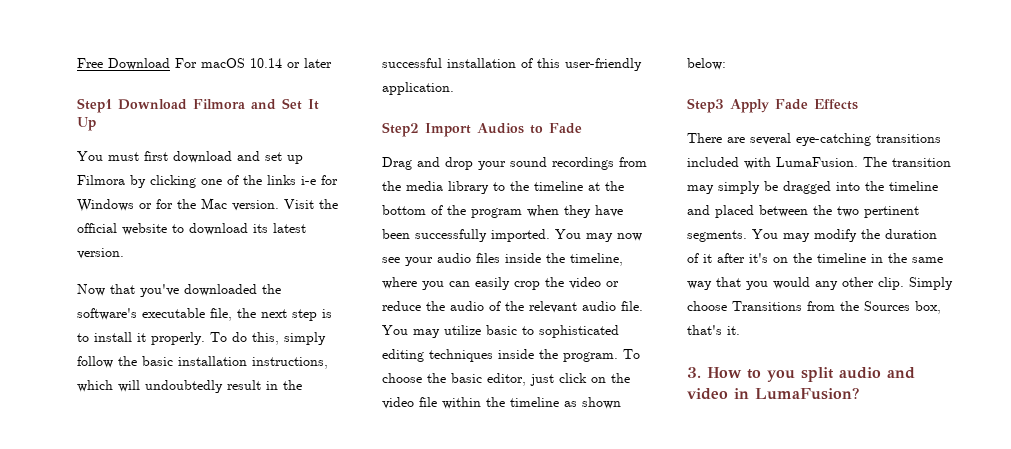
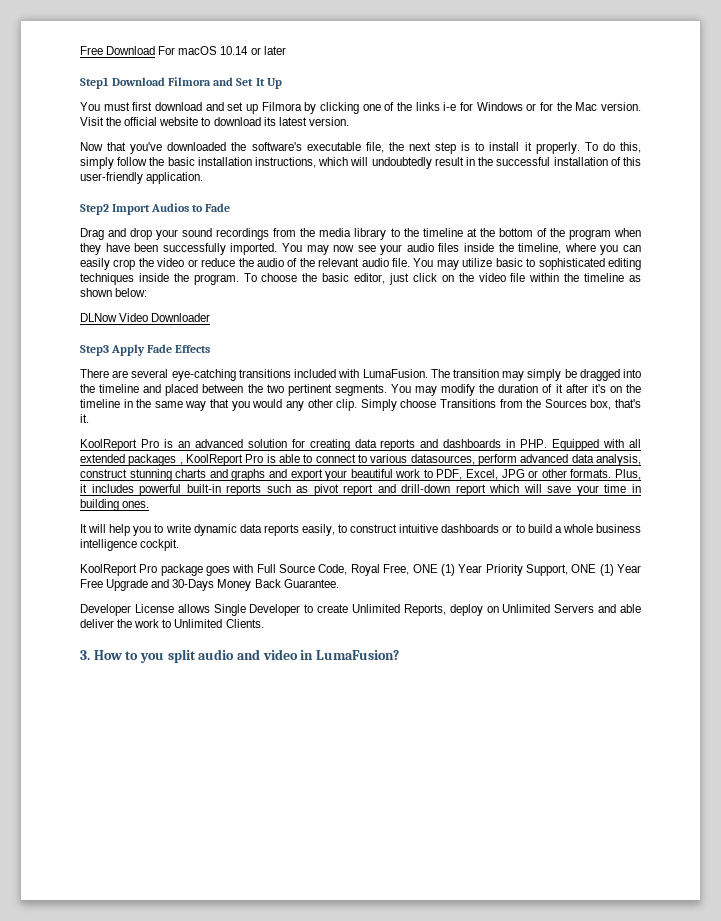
+ DLNow Video Downloader
+ KoolReport Pro is an advanced solution for creating data reports and dashboards in PHP. Equipped with all extended packages , KoolReport Pro is able to connect to various datasources, perform advanced data analysis, construct stunning charts and graphs and export your beautiful work to PDF, Excel, JPG or other formats. Plus, it includes powerful built-in reports such as pivot report and drill-down report which will save your time in building ones.
+ It will help you to write dynamic data reports easily, to construct intuitive dashboards or to build a whole business intelligence cockpit.
+ KoolReport Pro package goes with Full Source Code, Royal Free, ONE (1) Year Priority Support, ONE (1) Year Free Upgrade and 30-Days Money Back Guarantee.
+ Developer License allows Single Developer to create Unlimited Reports, deploy on Unlimited Servers and able deliver the work to Unlimited Clients.

